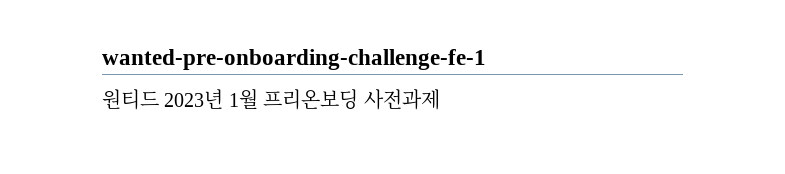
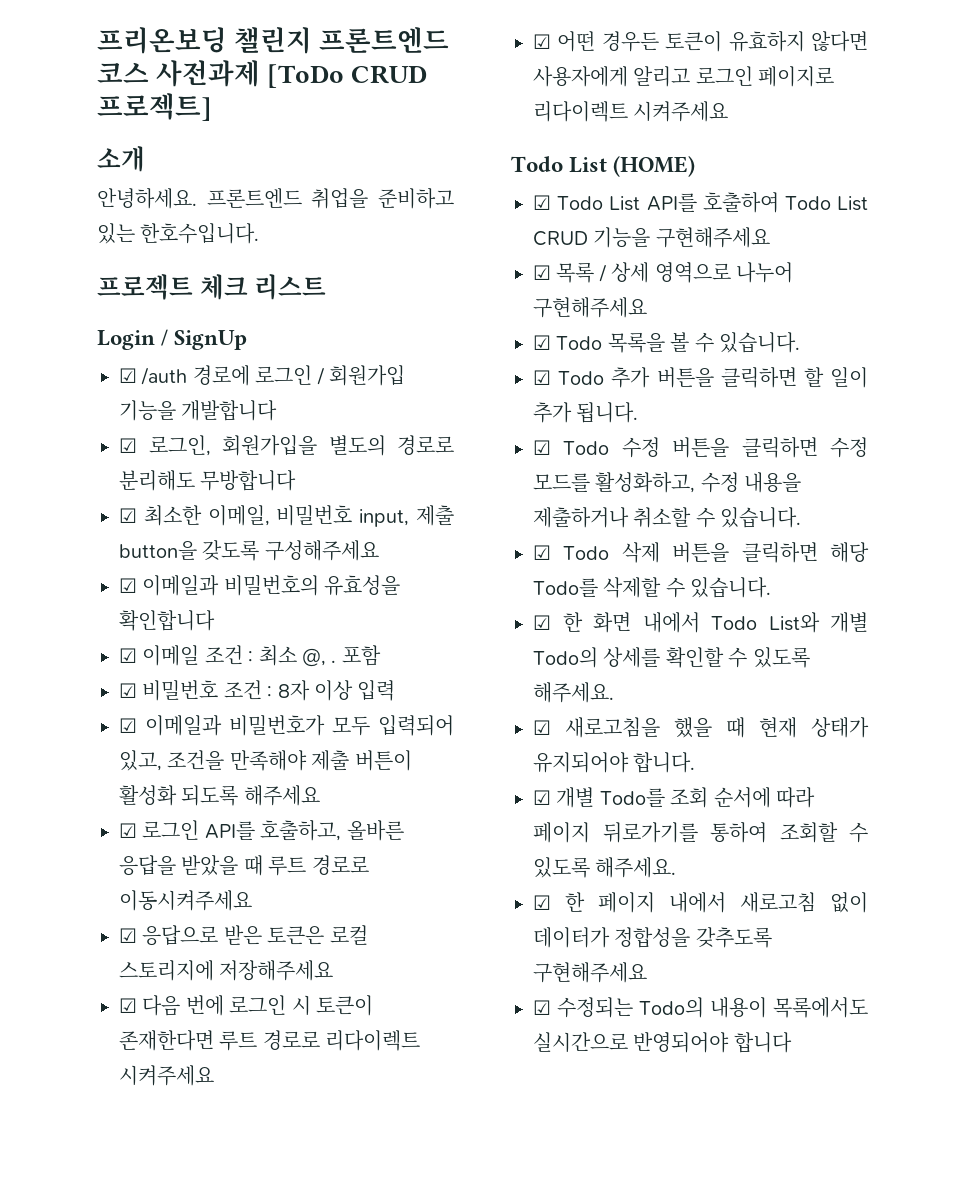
- wanted-pre-onboarding-challenge-fe-1
- 원티드 2023년 1월 프리온보딩 사전과제
+ 프리온보딩 챌린지 프론트엔드 코스 사전과제 [ToDo CRUD 프로젝트]
+ 소개
+ 안녕하세요. 프론트엔드 취업을 준비하고 있는 한호수입니다.
+ 프로젝트 체크 리스트
+ Login / SignUp
+ ☑ /auth 경로에 로그인 / 회원가입 기능을 개발합니다
+ ☑ 로그인, 회원가입을 별도의 경로로 분리해도 무방합니다
+ ☑ 최소한 이메일, 비밀번호 input, 제출 button을 갖도록 구성해주세요
+ ☑ 이메일과 비밀번호의 유효성을 확인합니다
+ ☑ 이메일 조건 : 최소 @, . 포함
+ ☑ 비밀번호 조건 : 8자 이상 입력
+ ☑ 이메일과 비밀번호가 모두 입력되어 있고, 조건을 만족해야 제출 버튼이 활성화 되도록 해주세요
+ ☑ 로그인 API를 호출하고, 올바른 응답을 받았을 때 루트 경로로 이동시켜주세요
+ ☑ 응답으로 받은 토큰은 로컬 스토리지에 저장해주세요
+ ☑ 다음 번에 로그인 시 토큰이 존재한다면 루트 경로로 리다이렉트 시켜주세요
+ ☑ 어떤 경우든 토큰이 유효하지 않다면 사용자에게 알리고 로그인 페이지로 리다이렉트 시켜주세요
+ Todo List (HOME)
+ ☑ Todo List API를 호출하여 Todo List CRUD 기능을 구현해주세요
+ ☑ 목록 / 상세 영역으로 나누어 구현해주세요
+ ☑ Todo 목록을 볼 수 있습니다.
+ ☑ Todo 추가 버튼을 클릭하면 할 일이 추가 됩니다.
+ ☑ Todo 수정 버튼을 클릭하면 수정 모드를 활성화하고, 수정 내용을 제출하거나 취소할 수 있습니다.
+ ☑ Todo 삭제 버튼을 클릭하면 해당 Todo를 삭제할 수 있습니다.
+ ☑ 한 화면 내에서 Todo List와 개별 Todo의 상세를 확인할 수 있도록 해주세요.
+ ☑ 새로고침을 했을 때 현재 상태가 유지되어야 합니다.
+ ☑ 개별 Todo를 조회 순서에 따라 페이지 뒤로가기를 통하여 조회할 수 있도록 해주세요.
+ ☑ 한 페이지 내에서 새로고침 없이 데이터가 정합성을 갖추도록 구현해주세요
+ ☑ 수정되는 Todo의 내용이 목록에서도 실시간으로 반영되어야 합니다

